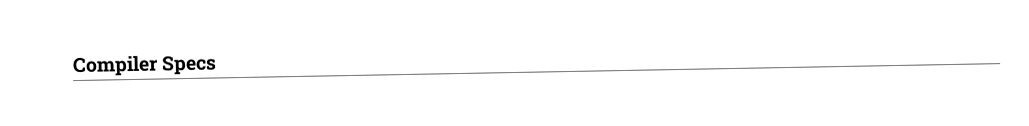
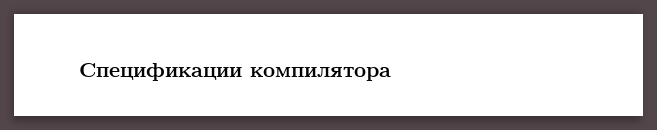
- Compiler Specs
+ Спецификации компилятора

